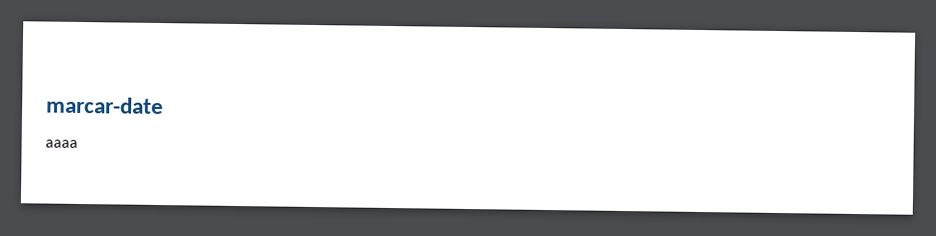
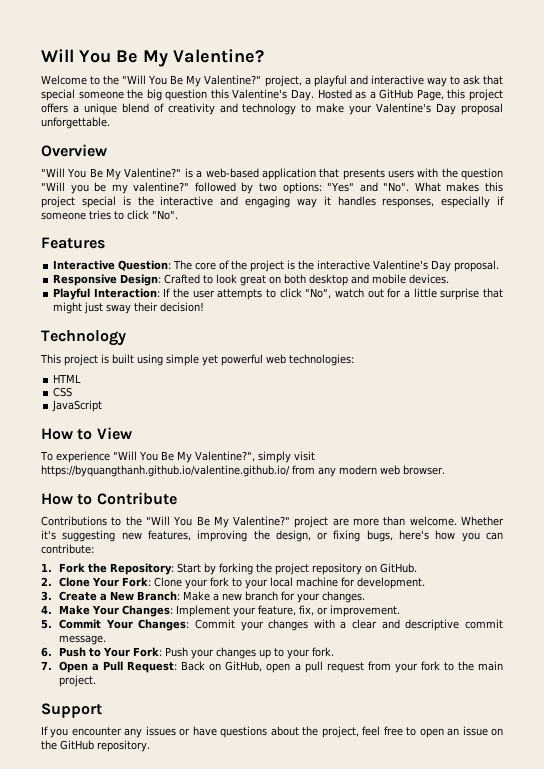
- marcar-date
- aaaa
+ Will You Be My Valentine?
+ Welcome to the "Will You Be My Valentine?" project, a playful and interactive way to ask that special someone the big question this Valentine's Day. Hosted as a GitHub Page, this project offers a unique blend of creativity and technology to make your Valentine's Day proposal unforgettable.
+ Overview
+ "Will You Be My Valentine?" is a web-based application that presents users with the question "Will you be my valentine?" followed by two options: "Yes" and "No". What makes this project special is the interactive and engaging way it handles responses, especially if someone tries to click "No".
+ Features
+ Interactive Question: The core of the project is the interactive Valentine's Day proposal.
+ Responsive Design: Crafted to look great on both desktop and mobile devices.
+ Playful Interaction: If the user attempts to click "No", watch out for a little surprise that might just sway their decision!
+ Technology
+ This project is built using simple yet powerful web technologies:
+ HTML
+ CSS
+ JavaScript
+ How to View
+ To experience "Will You Be My Valentine?", simply visit https://byquangthanh.github.io/valentine.github.io/ from any modern web browser.
+ How to Contribute
+ Contributions to the "Will You Be My Valentine?" project are more than welcome. Whether it's suggesting new features, improving the design, or fixing bugs, here's how you can contribute:
+ 1. Fork the Repository: Start by forking the project repository on GitHub.
+ 2. Clone Your Fork: Clone your fork to your local machine for development.
+ 3. Create a New Branch: Make a new branch for your changes.
+ 4. Make Your Changes: Implement your feature, fix, or improvement.
+ 5. Commit Your Changes: Commit your changes with a clear and descriptive commit message.
+ 6. Push to Your Fork: Push your changes up to your fork.
+ 7. Open a Pull Request: Back on GitHub, open a pull request from your fork to the main project.
+ Support
+ If you encounter any issues or have questions about the project, feel free to open an issue on the GitHub repository.

